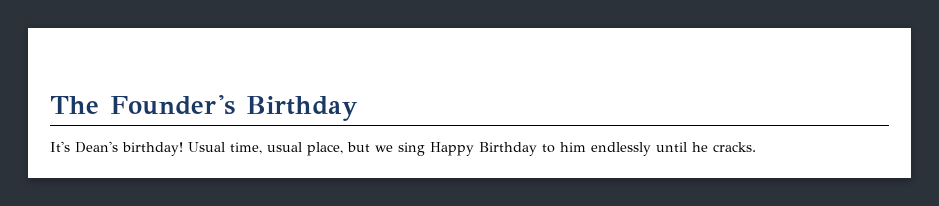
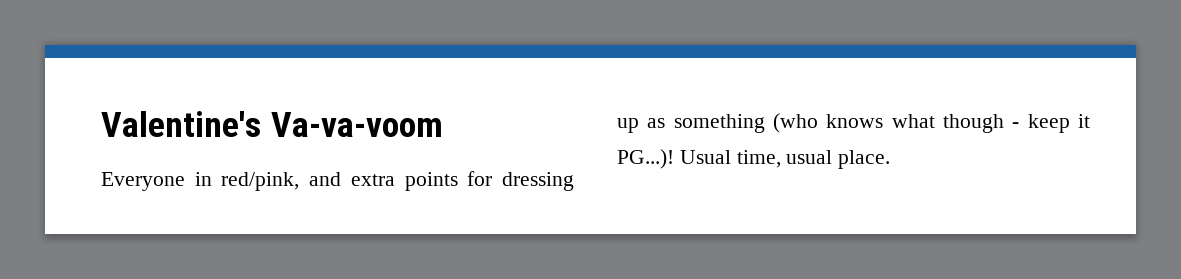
- The Founder's Birthday
- It's Dean's birthday! Usual time, usual place, but we sing Happy Birthday to him endlessly until he cracks.
+ Valentine's Va-va-voom
+ Everyone in red/pink, and extra points for dressing up as something (who knows what though - keep it PG...)! Usual time, usual place.

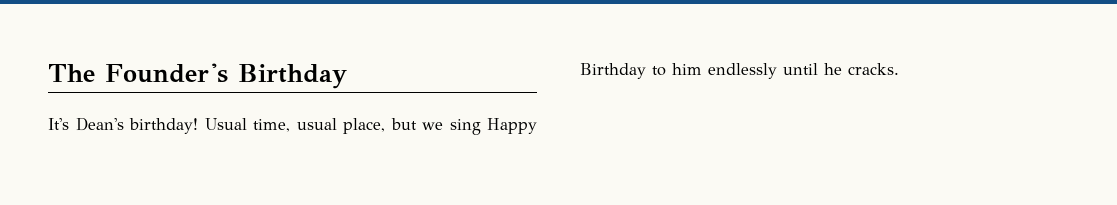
- Valentine's Va-va-voom
- Everyone in red/pink, and extra points for dressing up as something (who knows what though - keep it PG...)! Usual time, usual place.
+ The Founder's Birthday
+ It's Dean's birthday! Usual time, usual place, but we sing Happy Birthday to him endlessly until he cracks.

